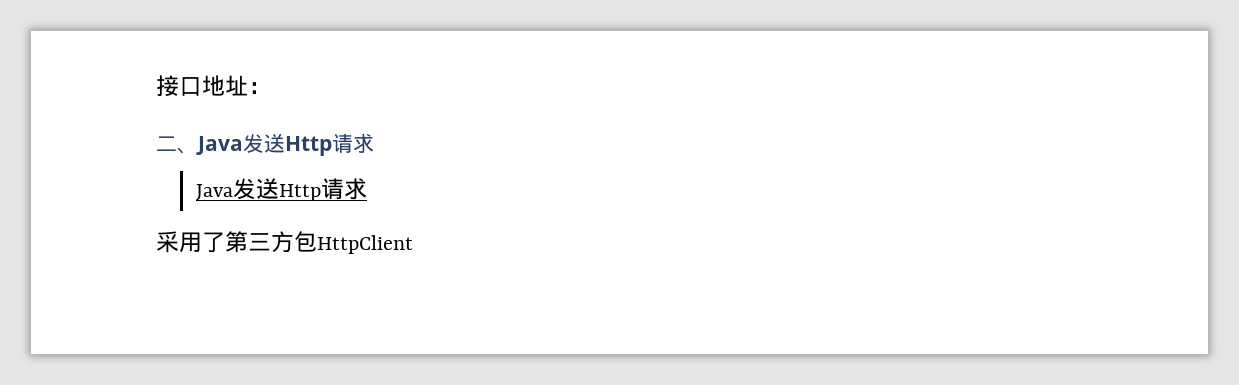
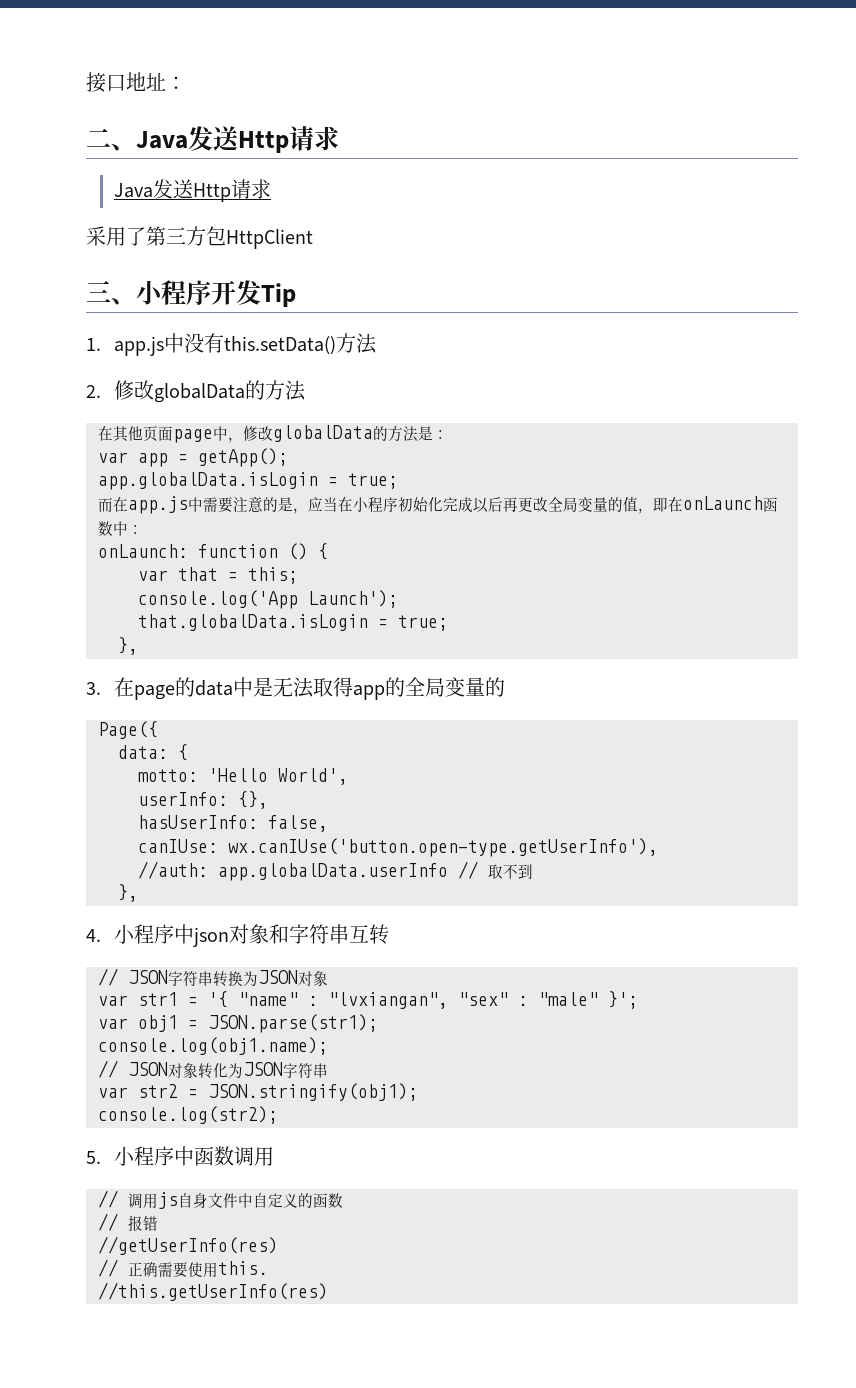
+ 三、小程序开发Tip
+ 1. app.js中没有this.setData()方法
+ 2.修改globalData的方法
+ 在其他页面page中，修改globalData的方法是：
+ var app = getApp();
+ app.globalData.isLogin = true;
+ 而在app.js中需要注意的是，应当在小程序初始化完成以后再更改全局变量的值，即在onLaunch函数中：
+ onLaunch: function () {
+ var that = this;
+ console.log('App Launch');
+ that.globalData.isLogin = true;
+ },
+ 3.在page的data中是无法取得app的全局变量的
+ Page({
+ data: {
+ motto: 'Hello World',
+ userInfo: {},
+ hasUserInfo: false,
+ canIUse: wx.canIUse('button.open-type.getUserInfo'),
+ //auth: app.globalData.userInfo // 取不到
+ },
+ 4.小程序中json对象和字符串互转
+ // JSON字符串转换为JSON对象
+ var str1 = '{ "name" : "lvxiangan", "sex" : "male" }';
+ var obj1 = JSON.parse(str1);
+ console.log(obj1.name);
+ // JSON对象转化为JSON字符串
+ var str2 = JSON.stringify(obj1);
+ console.log(str2);
+ 5.小程序中函数调用
+ // 调用js自身文件中自定义的函数
+ // 报错
+ //getUserInfo(res)
+ // 正确需要使用this.
+ //this.getUserInfo(res)

